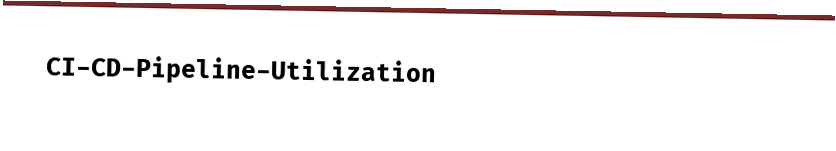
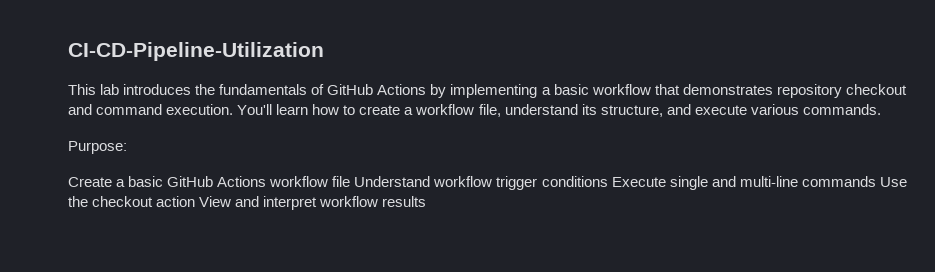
+ This lab introduces the fundamentals of GitHub Actions by implementing a basic workflow that demonstrates repository checkout and command execution. You'll learn how to create a workflow file, understand its structure, and execute various commands.
+ Purpose:
+ Create a basic GitHub Actions workflow file Understand workflow trigger conditions Execute single and multi-line commands Use the checkout action View and interpret workflow results

